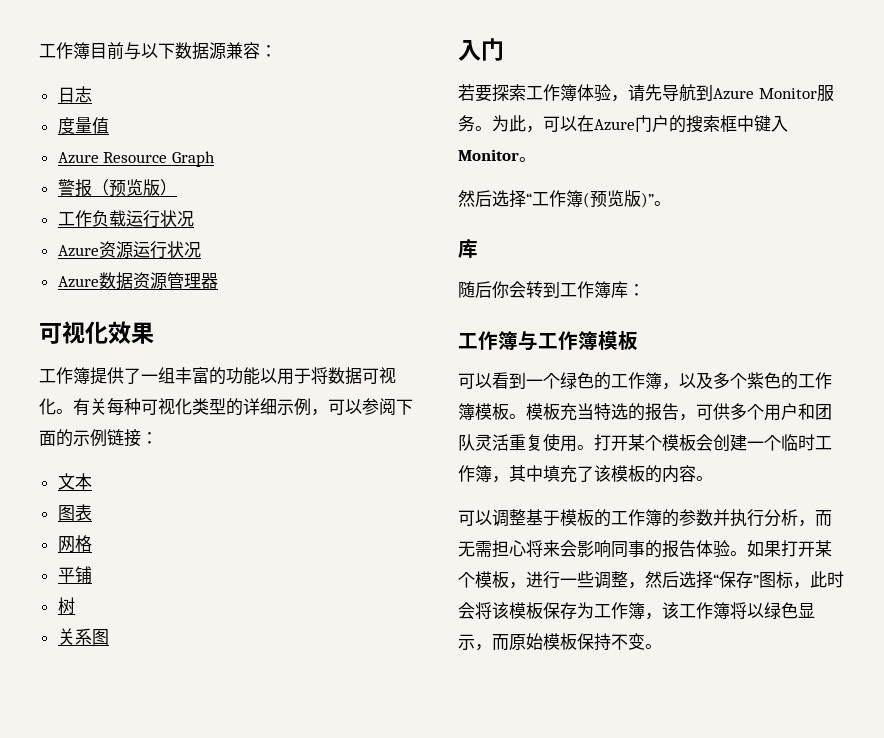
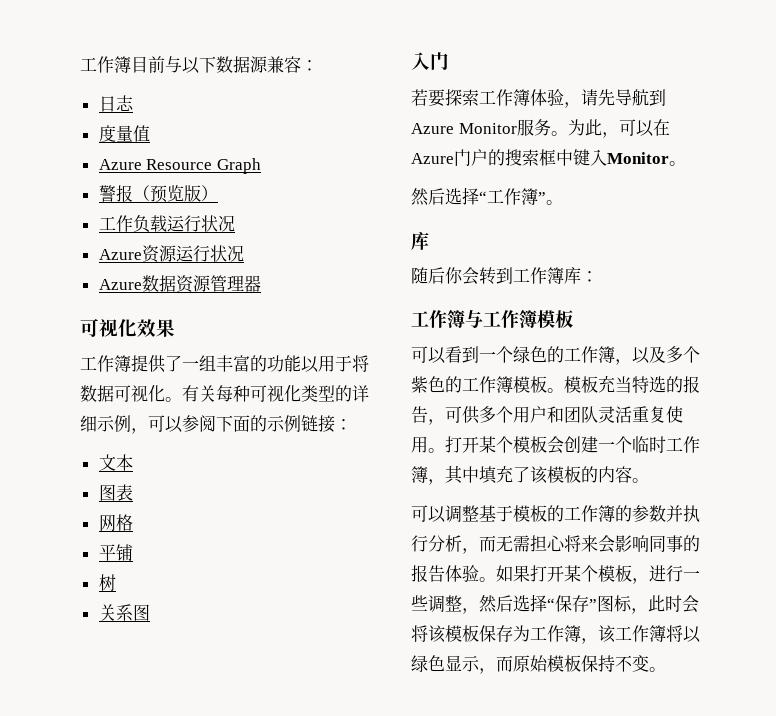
- 然后选择“工作簿(预览版)”。
+ 然后选择“工作簿”。

